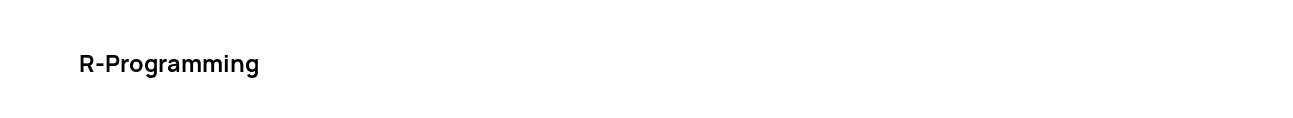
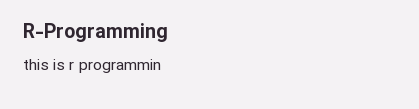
+ this is r programmin

